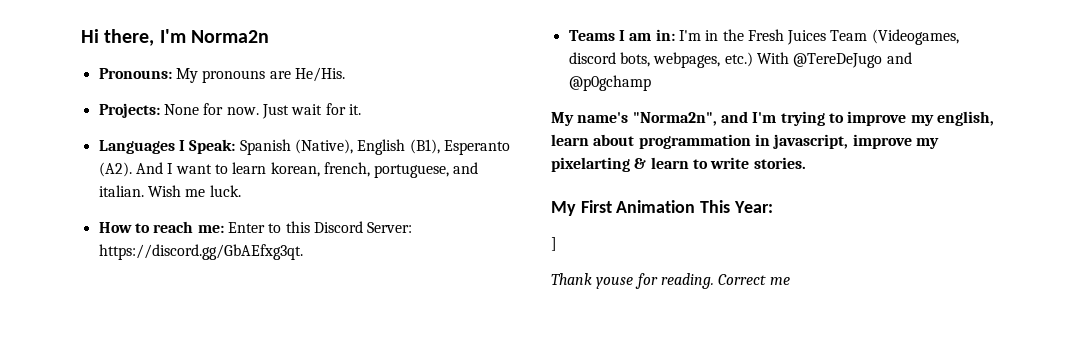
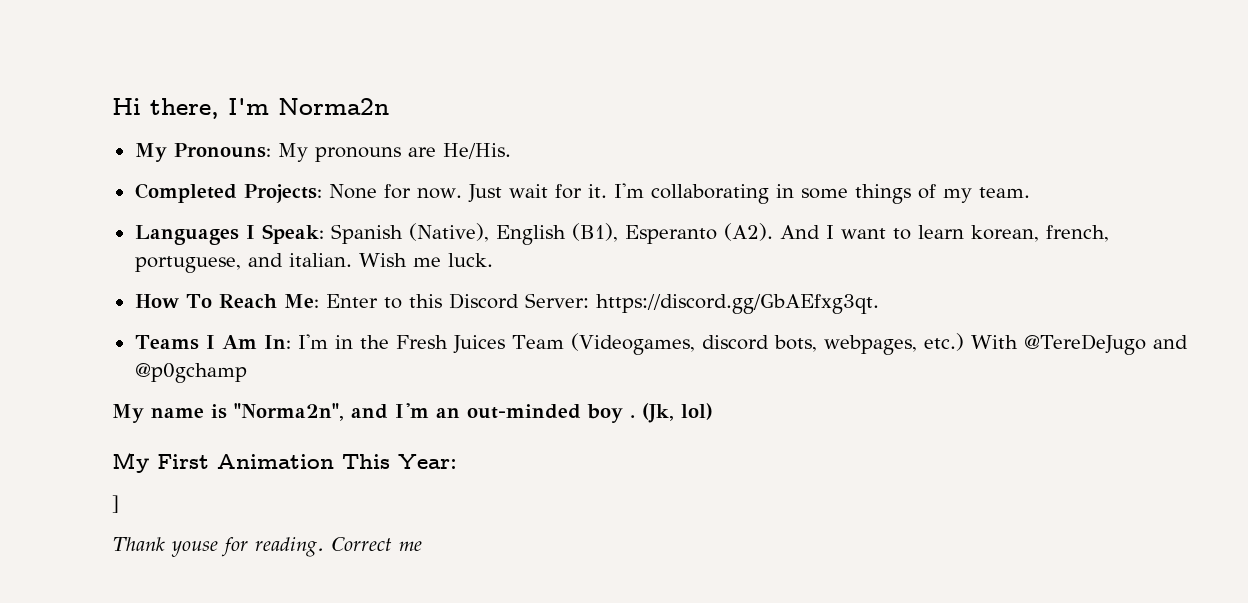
- Pronouns: My pronouns are He/His.
+ My Pronouns: My pronouns are He/His.
- Projects: None for now.
+ Completed Projects: None for now.
+ I'm collaborating in some things of my team.
- How to reach me: Enter to this Discord Server: https://discord.gg/GbAEfxg3qt.
+ How To Reach Me: Enter to this Discord Server: https://discord.gg/GbAEfxg3qt.
- Teams I am in: I'm in the Fresh Juices Team (Videogames, discord bots, webpages, etc.) With @TereDeJugo and @p0gchamp
+ Teams I Am In: I'm in the Fresh Juices Team (Videogames, discord bots, webpages, etc.) With @TereDeJugo and @p0gchamp
- My name's "Norma2n", and I'm trying to improve my english, learn about programmation in javascript, improve my pixelarting & learn to write stories.
+ My name is "Norma2n", and I'm an out-minded boy . (Jk, lol)

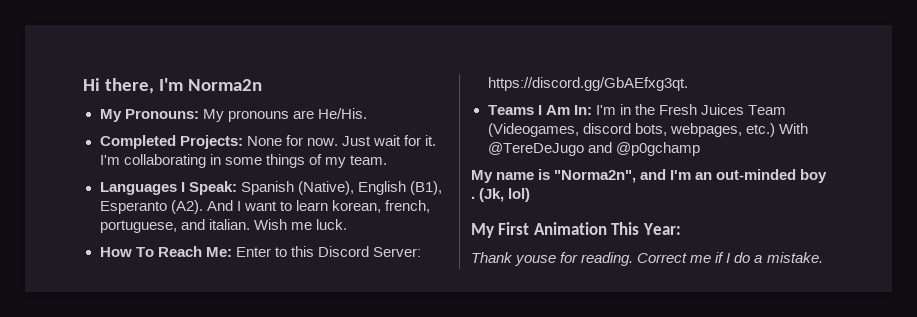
- ]
- Correct me
+ Correct me if I do a mistake.

